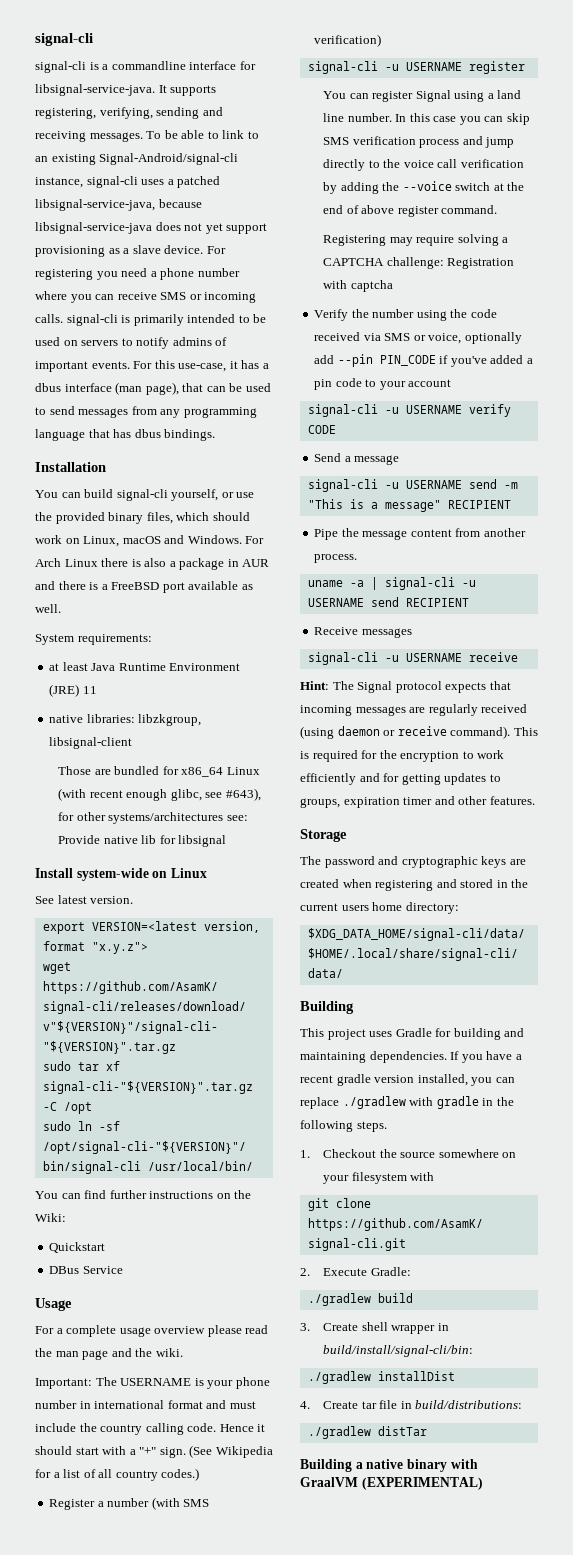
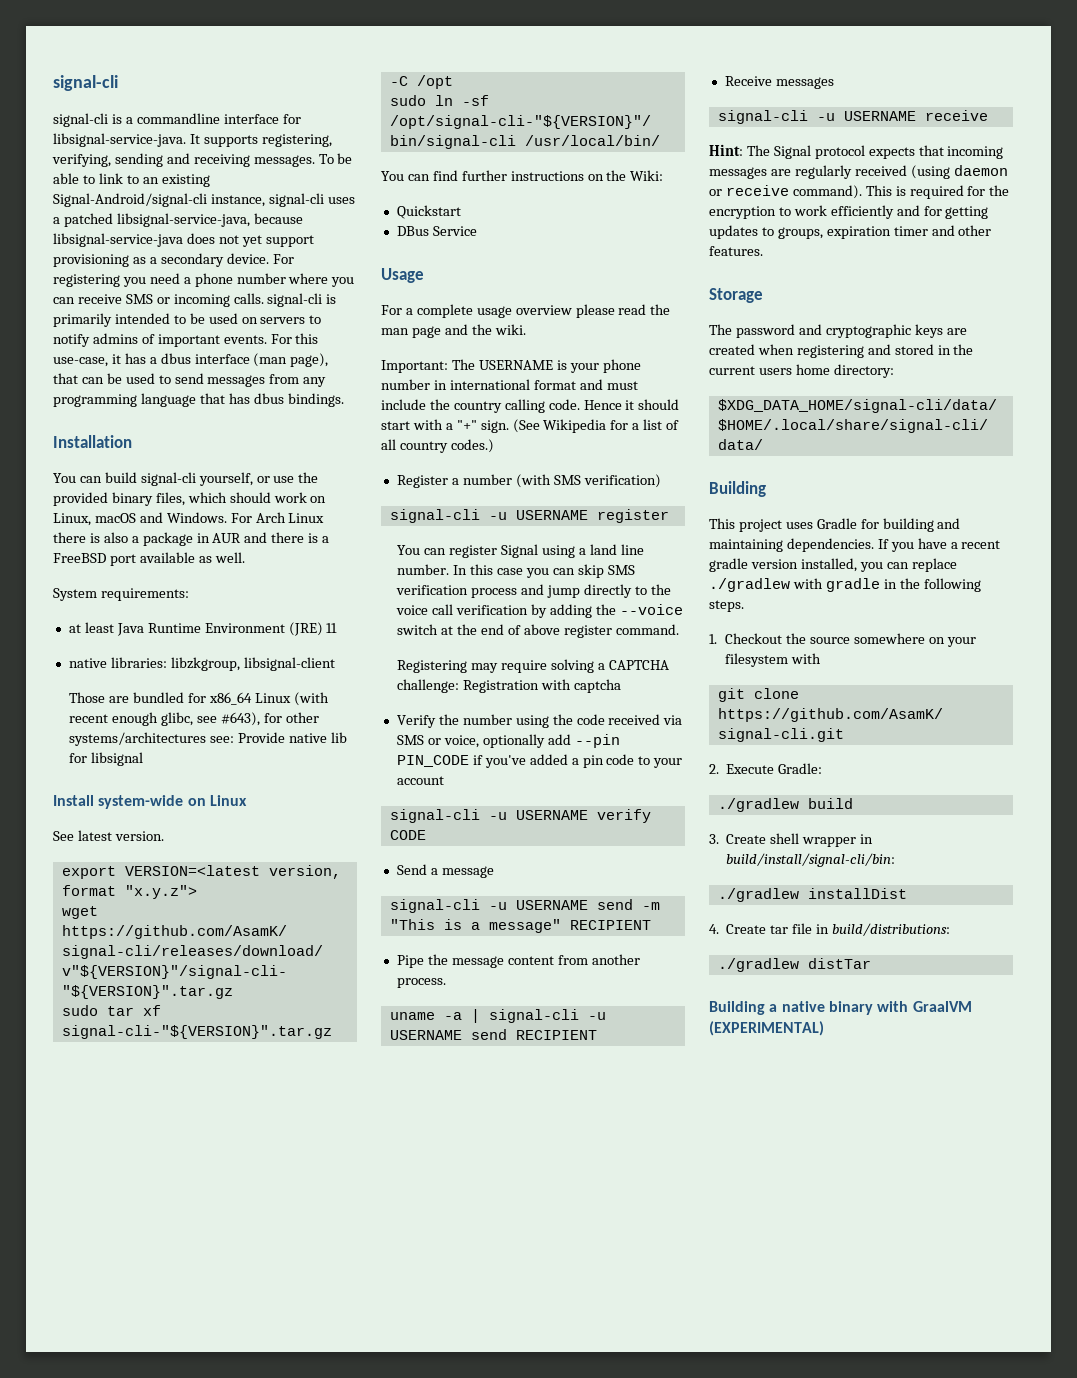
- To be able to link to an existing Signal-Android/signal-cli instance, signal-cli uses a patched libsignal-service-java, because libsignal-service-java does not yet support provisioning as a slave device.
+ To be able to link to an existing Signal-Android/signal-cli instance, signal-cli uses a patched libsignal-service-java, because libsignal-service-java does not yet support provisioning as a secondary device.

